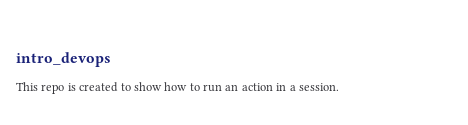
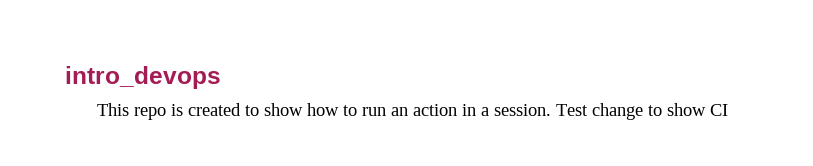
+ Test change to show CI

